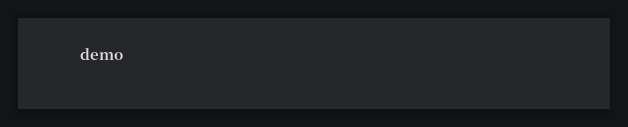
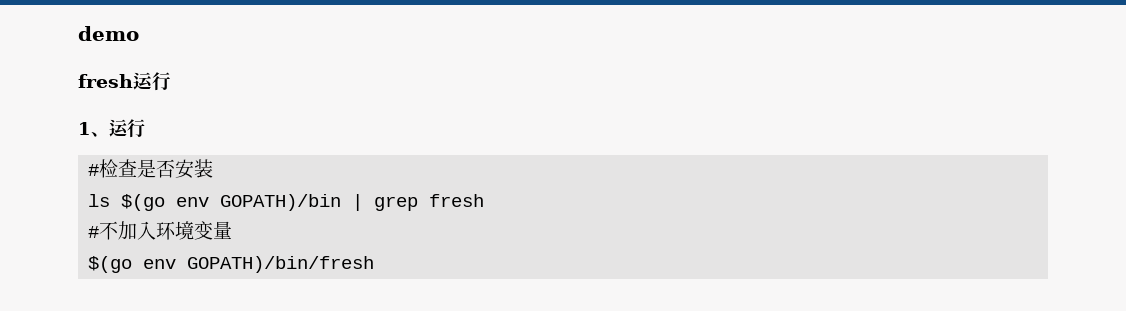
+ fresh运行
+ 1、运行
+ #检查是否安装
+ ls $(go env GOPATH)/bin | grep fresh
+ #不加入环境变量
+ $(go env GOPATH)/bin/fresh

